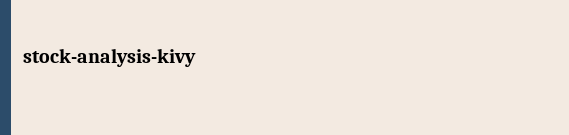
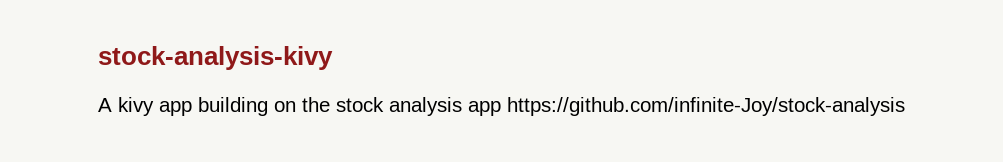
+ A kivy app building on the stock analysis app https://github.com/infinite-Joy/stock-analysis

